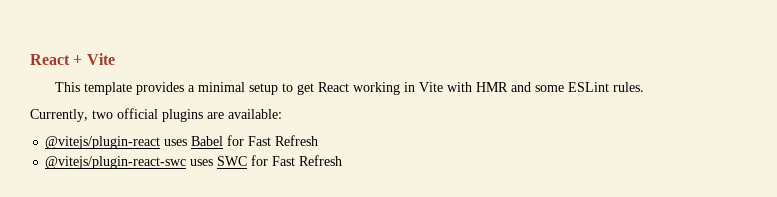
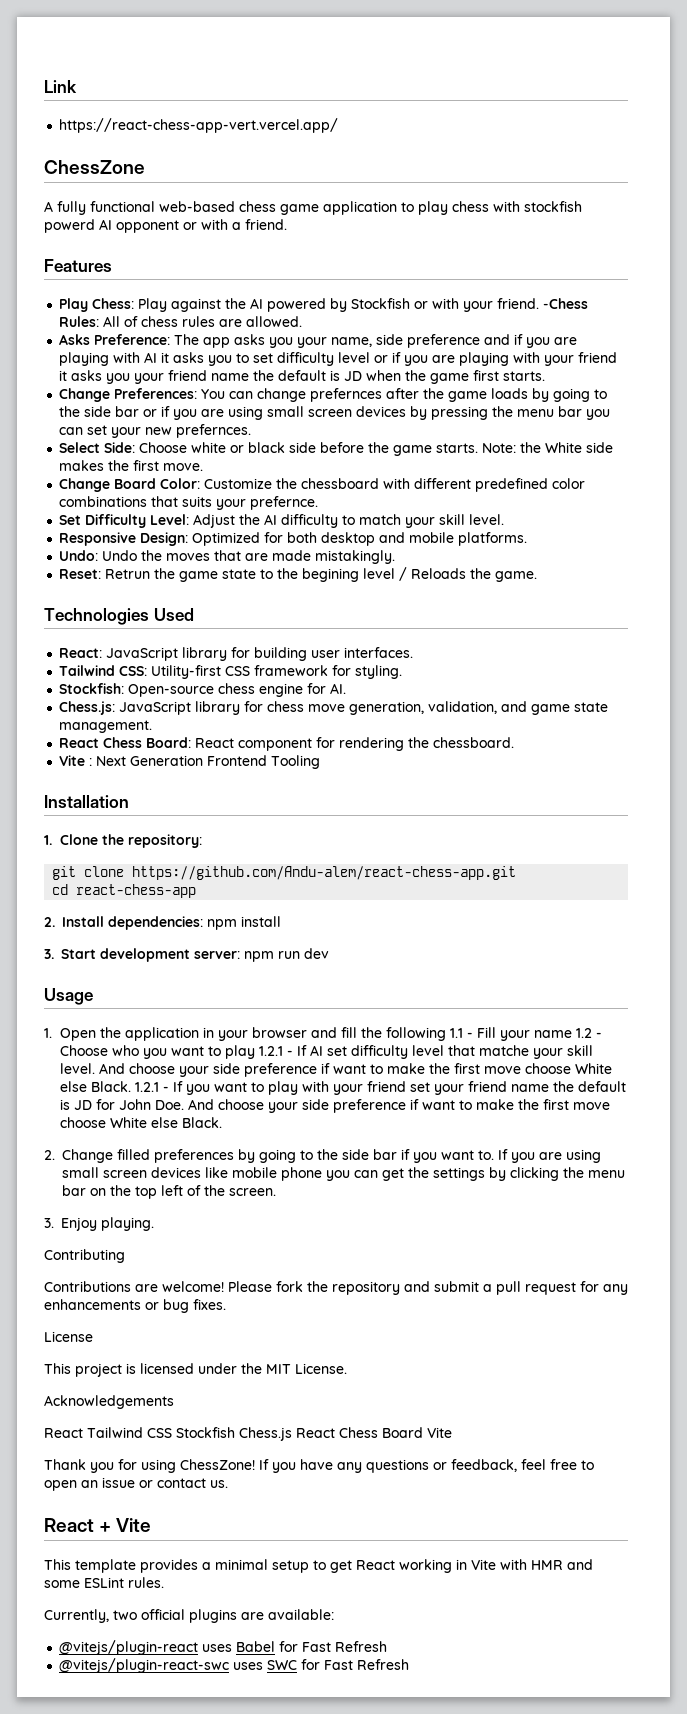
+ Link
+ https://react-chess-app-vert.vercel.app/
+ ChessZone
+ A fully functional web-based chess game application to play chess with stockfish powerd AI opponent or with a friend.
+ Features
+ Play Chess: Play against the AI powered by Stockfish or with your friend. -Chess Rules: All of chess rules are allowed.
+ Asks Preference: The app asks you your name, side preference and if you are playing with AI it asks you to set difficulty level or if you are playing with your friend it asks you your friend name the default is JD when the game first starts.
+ Change Preferences: You can change prefernces after the game loads by going to the side bar or if you are using small screen devices by pressing the menu bar you can set your new prefernces.
+ Select Side: Choose white or black side before the game starts. Note: the White side makes the first move.
+ Change Board Color: Customize the chessboard with different predefined color combinations that suits your prefernce.
+ Set Difficulty Level: Adjust the AI difficulty to match your skill level.
+ Responsive Design: Optimized for both desktop and mobile platforms.
+ Undo: Undo the moves that are made mistakingly.
+ Reset: Retrun the game state to the begining level / Reloads the game.
+ Technologies Used
+ React: JavaScript library for building user interfaces.
+ Tailwind CSS: Utility-first CSS framework for styling.
+ Stockfish: Open-source chess engine for AI.
+ Chess.js: JavaScript library for chess move generation, validation, and game state management.
+ React Chess Board: React component for rendering the chessboard.
+ Vite : Next Generation Frontend Tooling
+ Installation
+ 1. Clone the repository:
+ git clone https://github.com/Andu-alem/react-chess-app.git
+ cd react-chess-app
+ 2. Install dependencies: npm install
+ 3. Start development server: npm run dev
+ Usage
+ 1. Open the application in your browser and fill the following 1.1 - Fill your name 1.2 - Choose who you want to play 1.2.1 - If AI set difficulty level that matche your skill level. And choose your side preference if want to make the first move choose White else Black. 1.2.1 - If you want to play with your friend set your friend name the default is JD for John Doe. And choose your side preference if want to make the first move choose White else Black.
+ 2. Change filled preferences by going to the side bar if you want to. If you are using small screen devices like mobile phone you can get the settings by clicking the menu bar on the top left of the screen.
+ 3. Enjoy playing.
+ Contributing
+ Contributions are welcome! Please fork the repository and submit a pull request for any enhancements or bug fixes.
+ License
+ This project is licensed under the MIT License.
+ Acknowledgements
+ React Tailwind CSS Stockfish Chess.js React Chess Board Vite
+ Thank you for using ChessZone! If you have any questions or feedback, feel free to open an issue or contact us.

